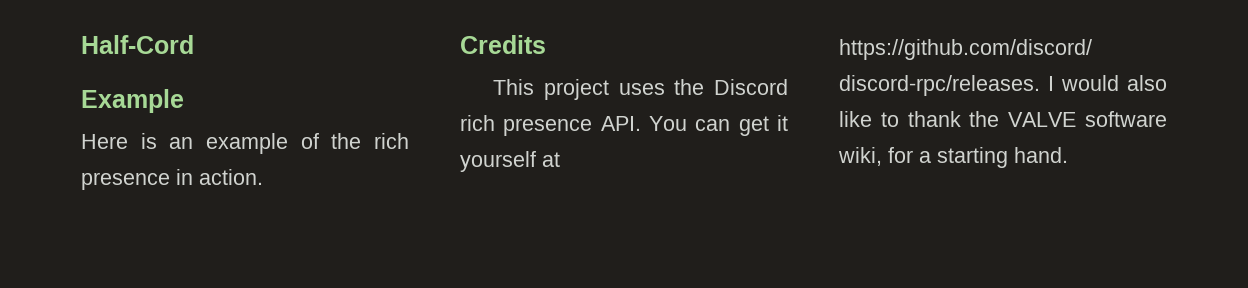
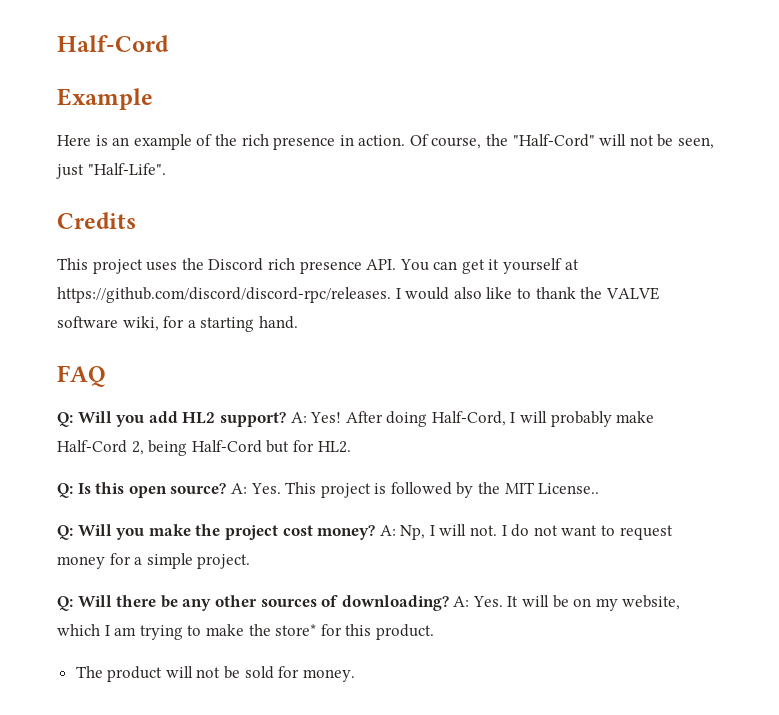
+ Of course, the "Half-Cord" will not be seen, just "Half-Life".
+ FAQ
+ Q: Will you add HL2 support? A: Yes! After doing Half-Cord, I will probably make Half-Cord 2, being Half-Cord but for HL2.
+ Q: Is this open source? A: Yes. This project is followed by the MIT License..
+ Q: Will you make the project cost money? A: Np, I will not. I do not want to request money for a simple project.
+ Q: Will there be any other sources of downloading? A: Yes. It will be on my website, which I am trying to make the store* for this product.
+ The product will not be sold for money.

